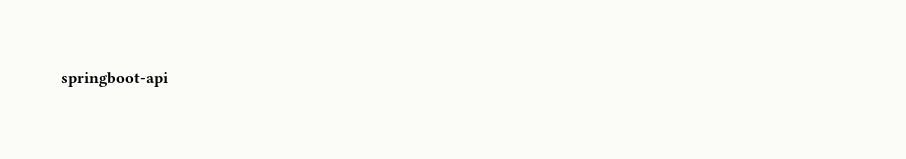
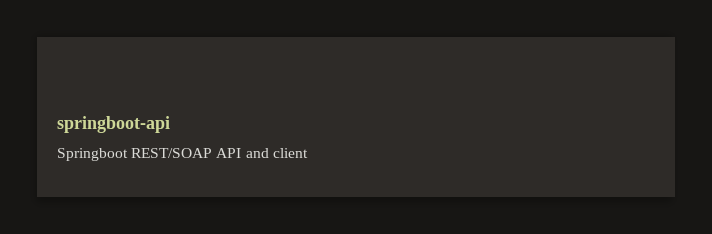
+ Springboot REST/SOAP API and client

